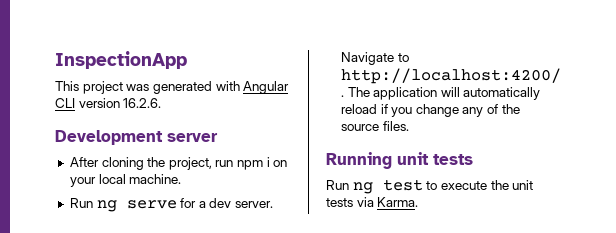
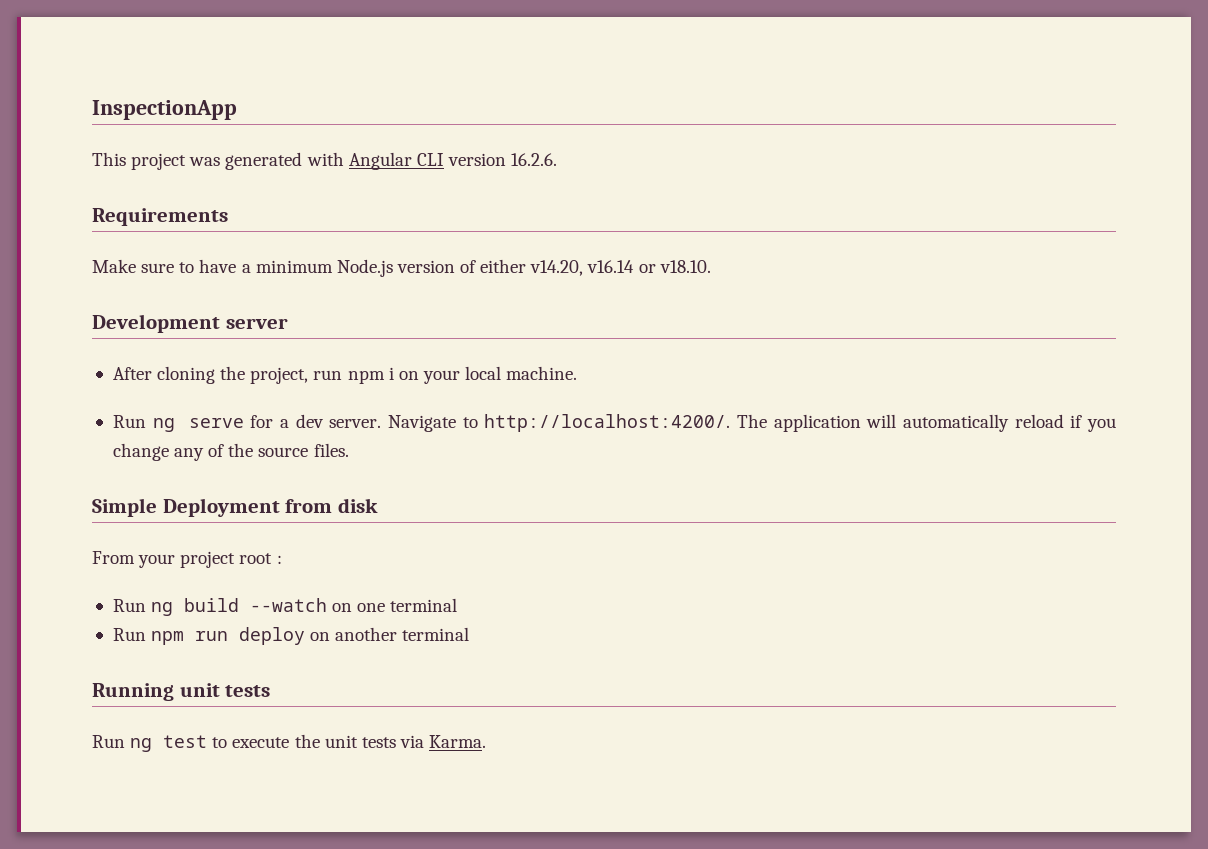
+ Requirements
+ Make sure to have a minimum Node.js version of either v14.20, v16.14 or v18.10.
+ Simple Deployment from disk
+ From your project root :
+ Run ng build --watch on one terminal
+ Run npm run deploy on another terminal

